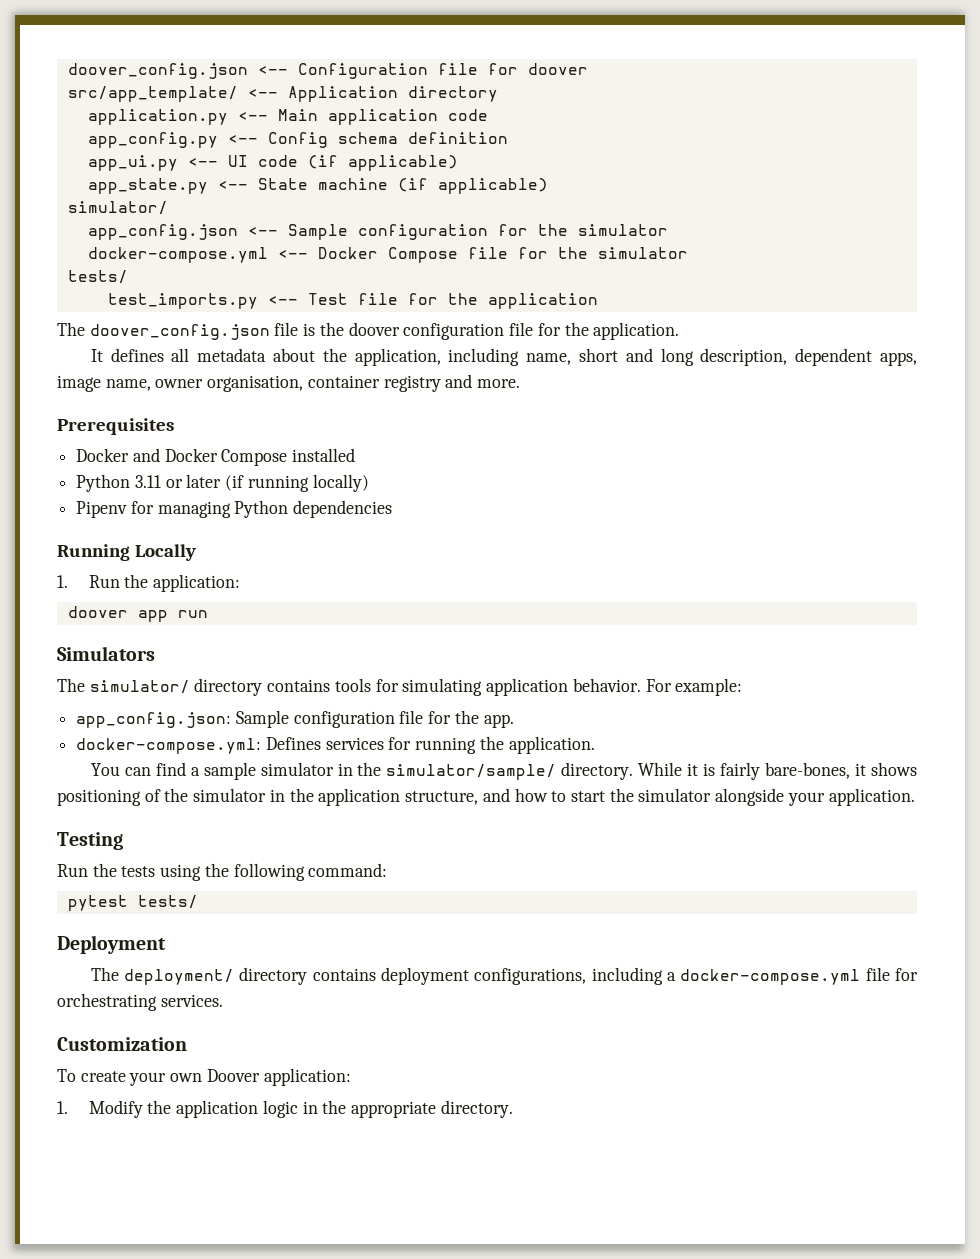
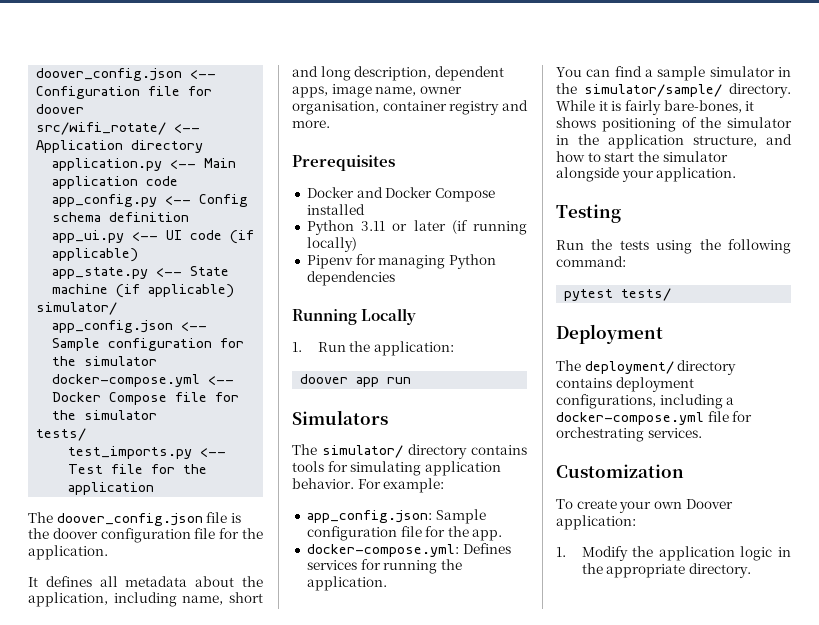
- src/app_template/ <-- Application directory
+ src/wifi_rotate/ <-- Application directory

